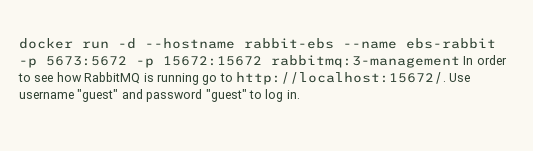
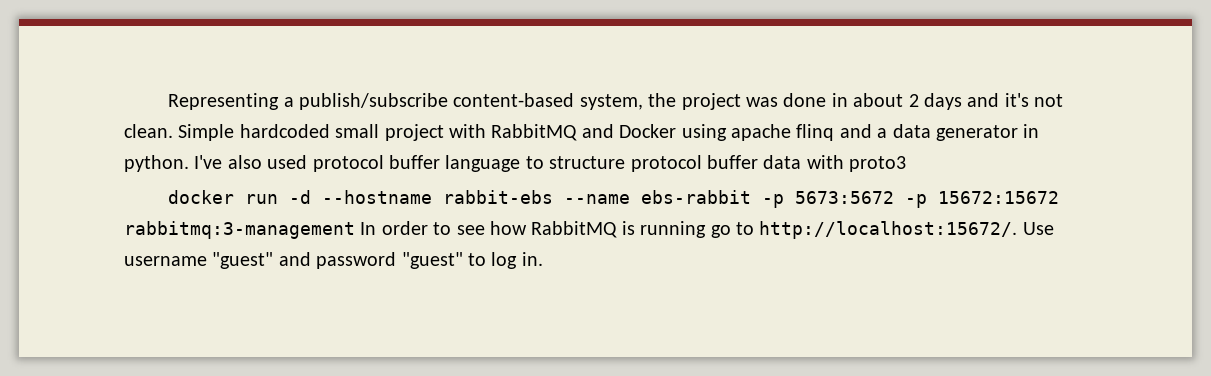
+ Representing a publish/subscribe content-based system, the project was done in about 2 days and it's not clean. Simple hardcoded small project with RabbitMQ and Docker using apache flinq and a data generator in python. I've also used protocol buffer language to structure protocol buffer data with proto3

